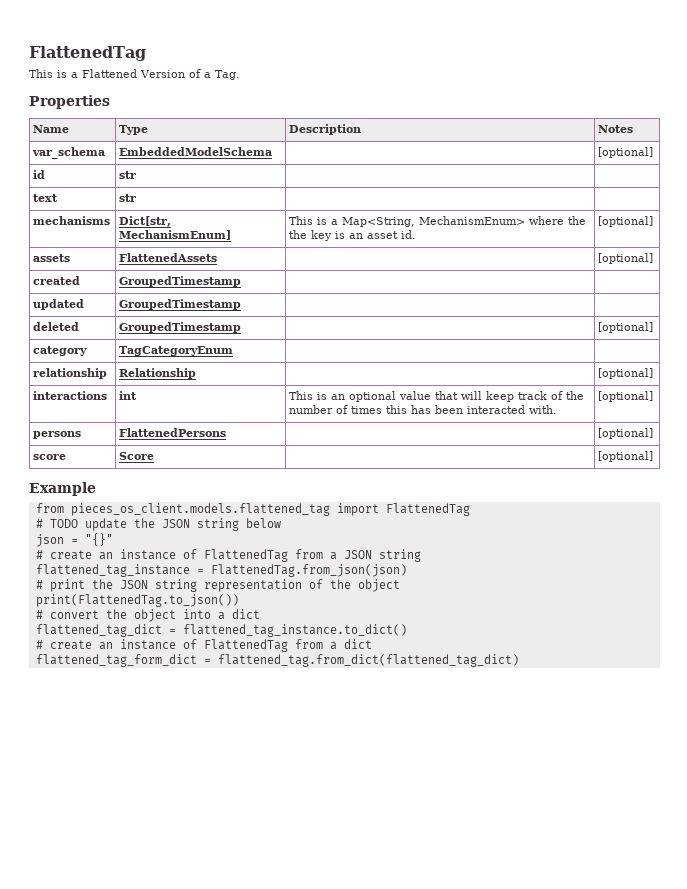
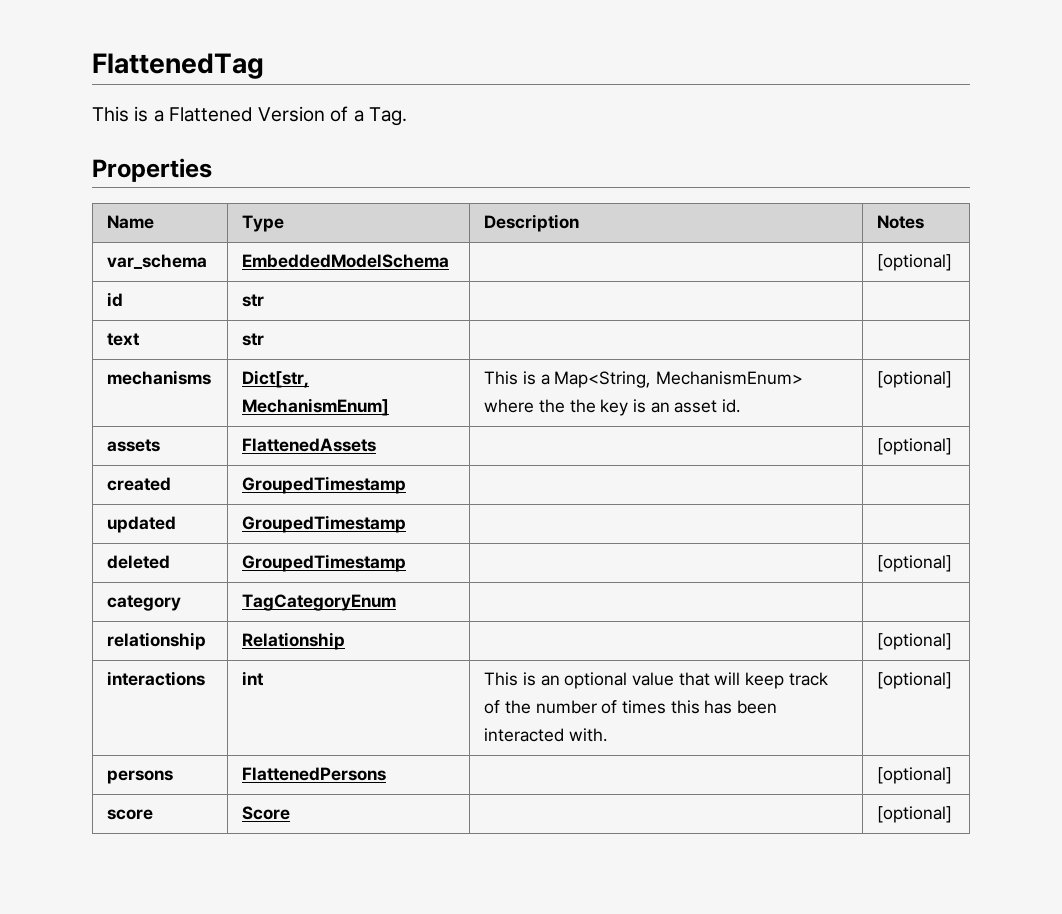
- Example
- from pieces_os_client.models.flattened_tag import FlattenedTag
- # TODO update the JSON string below
- json = "{}"
- # create an instance of FlattenedTag from a JSON string
- flattened_tag_instance = FlattenedTag.from_json(json)
- # print the JSON string representation of the object
- print(FlattenedTag.to_json())
- # convert the object into a dict
- flattened_tag_dict = flattened_tag_instance.to_dict()
- # create an instance of FlattenedTag from a dict
- flattened_tag_form_dict = flattened_tag.from_dict(flattened_tag_dict)

